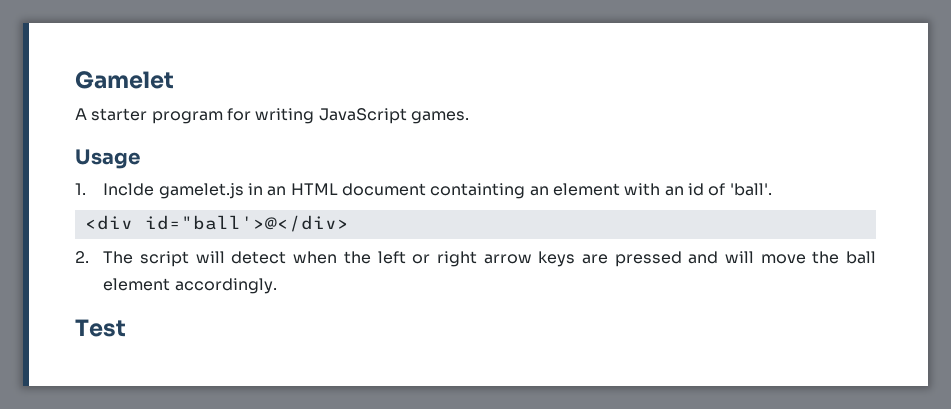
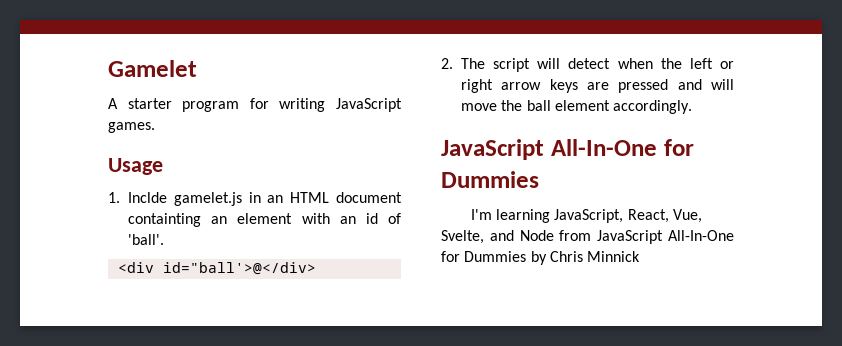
  2. The script will detect when the left or right arrow keys are pressed and will move the ball element accordingly.
- Test
+ JavaScript All-In-One for Dummies
+ I'm learning JavaScript, React, Vue, Svelte, and Node from JavaScript All-In-One for Dummies by Chris Minnick

